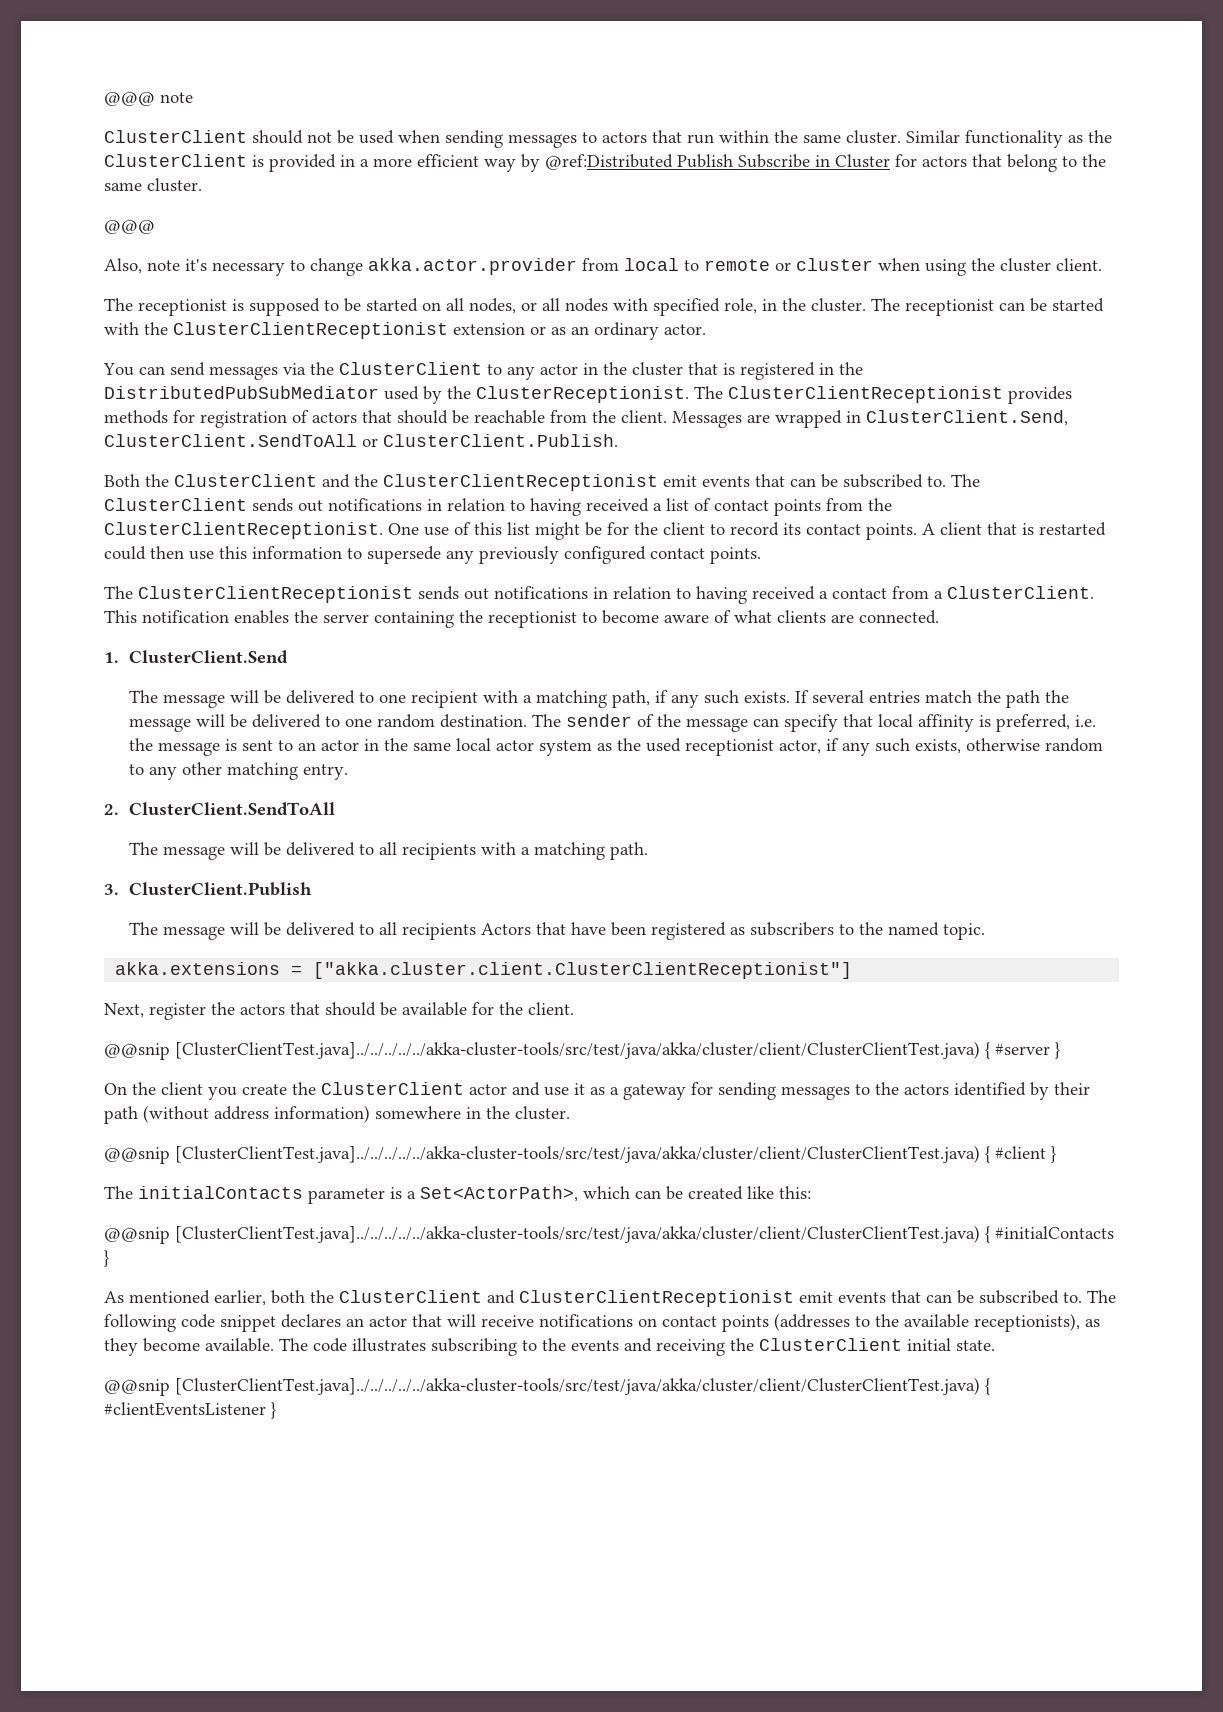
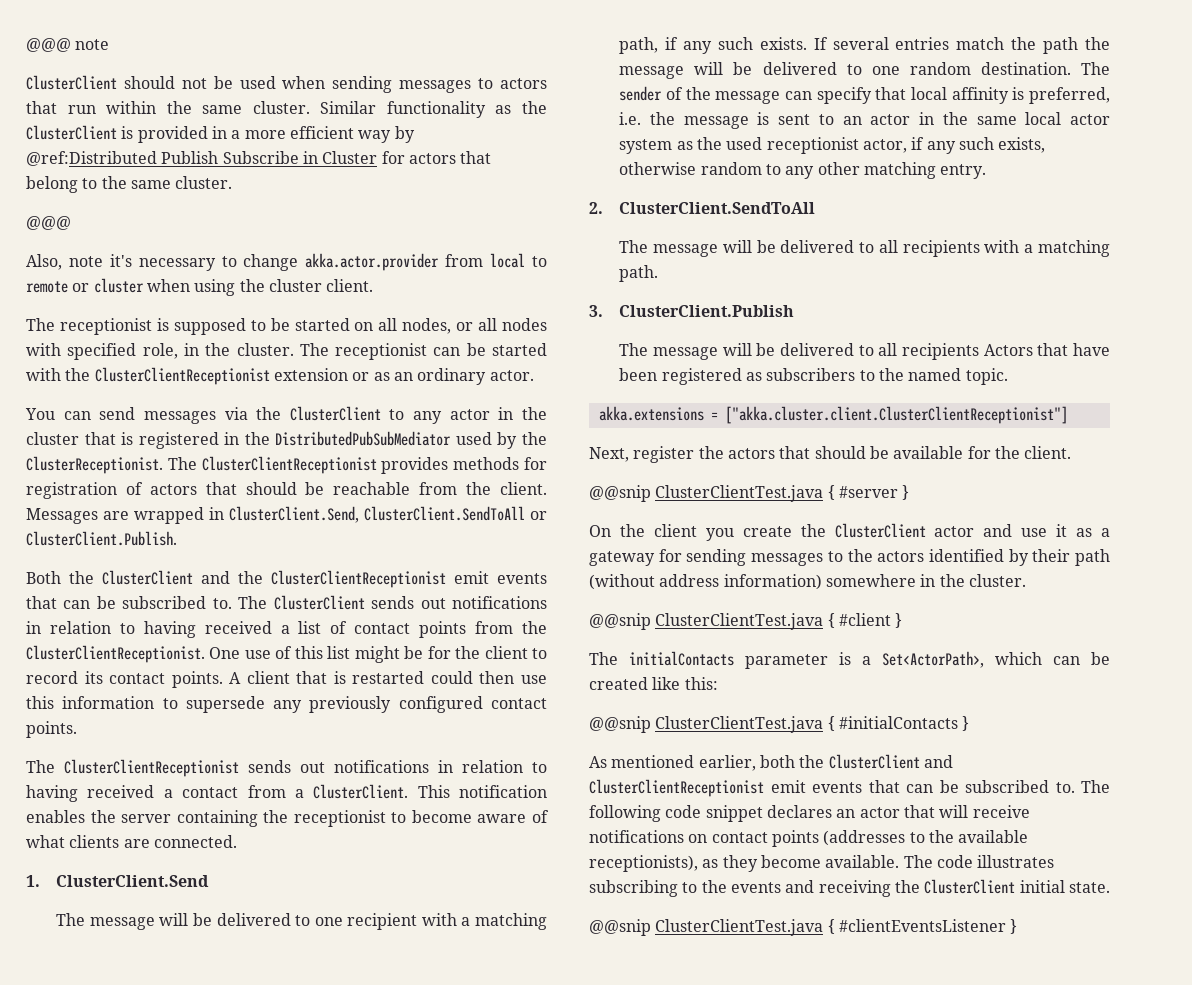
- @@snip [ClusterClientTest.java]../../../../../akka-cluster-tools/src/test/java/akka/cluster/client/ClusterClientTest.java) { #server }
+ @@snip ClusterClientTest.java { #server }
- @@snip [ClusterClientTest.java]../../../../../akka-cluster-tools/src/test/java/akka/cluster/client/ClusterClientTest.java) { #client }
+ @@snip ClusterClientTest.java { #client }
- @@snip [ClusterClientTest.java]../../../../../akka-cluster-tools/src/test/java/akka/cluster/client/ClusterClientTest.java) { #initialContacts }
+ @@snip ClusterClientTest.java { #initialContacts }
- @@snip [ClusterClientTest.java]../../../../../akka-cluster-tools/src/test/java/akka/cluster/client/ClusterClientTest.java) { #clientEventsListener }
+ @@snip ClusterClientTest.java { #clientEventsListener }

